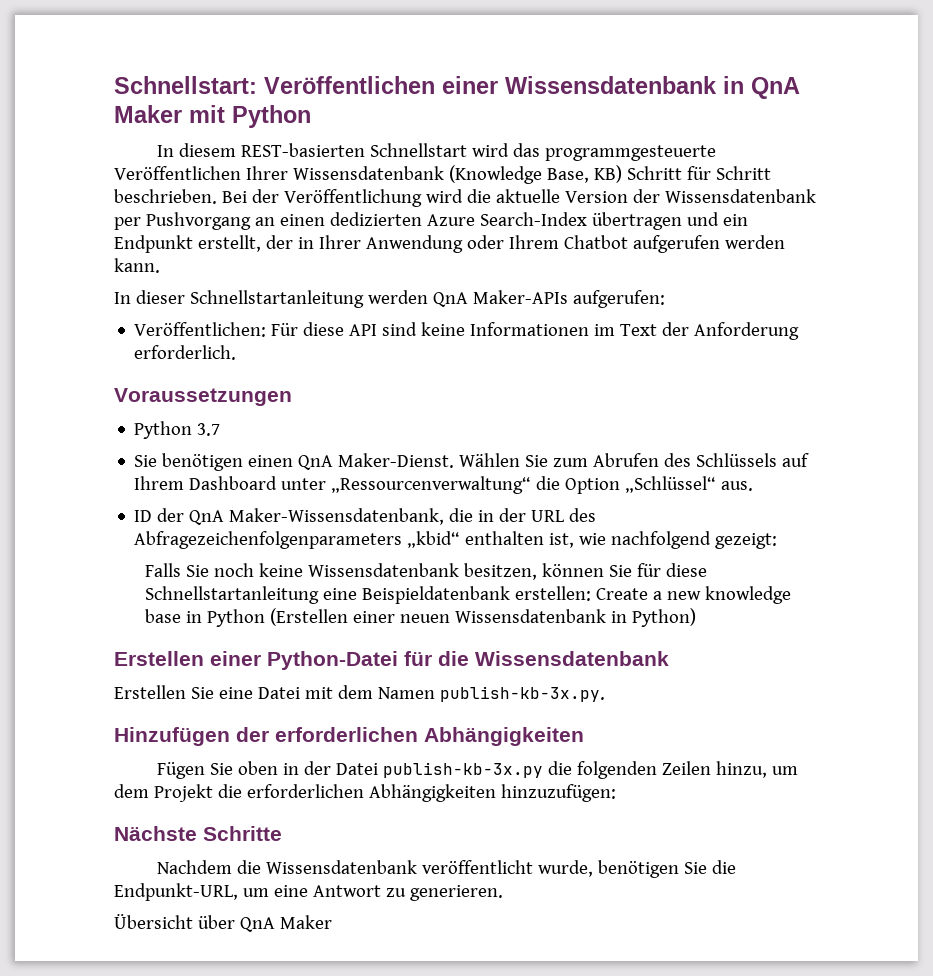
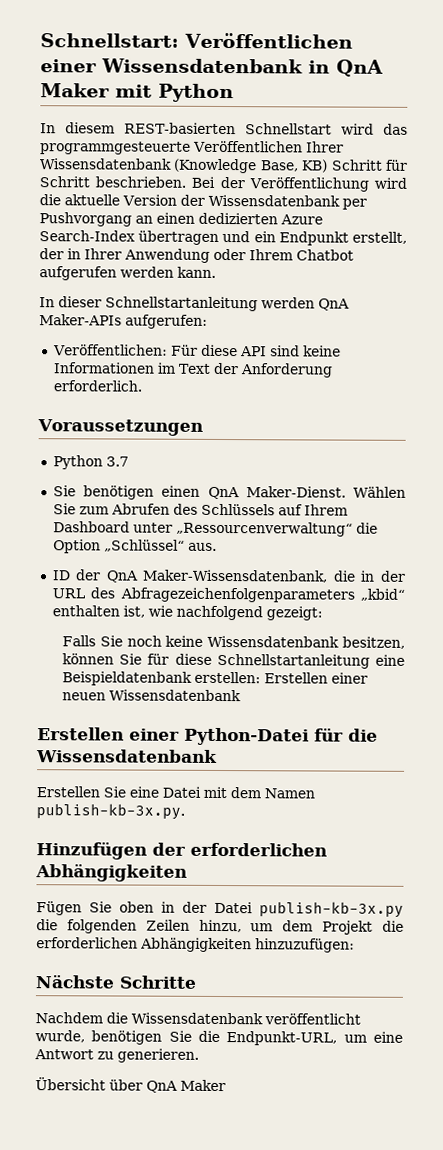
- Falls Sie noch keine Wissensdatenbank besitzen, können Sie für diese Schnellstartanleitung eine Beispieldatenbank erstellen: Create a new knowledge base in Python (Erstellen einer neuen Wissensdatenbank in Python)
+ Falls Sie noch keine Wissensdatenbank besitzen, können Sie für diese Schnellstartanleitung eine Beispieldatenbank erstellen: Erstellen einer neuen Wissensdatenbank

